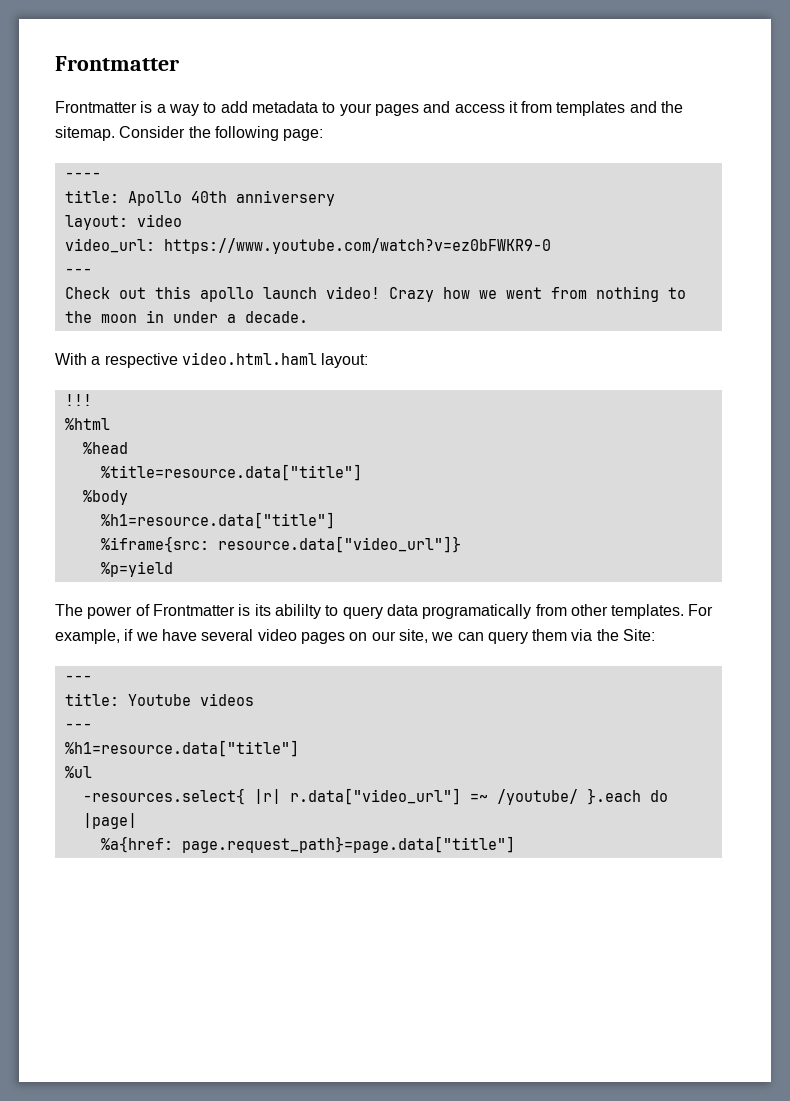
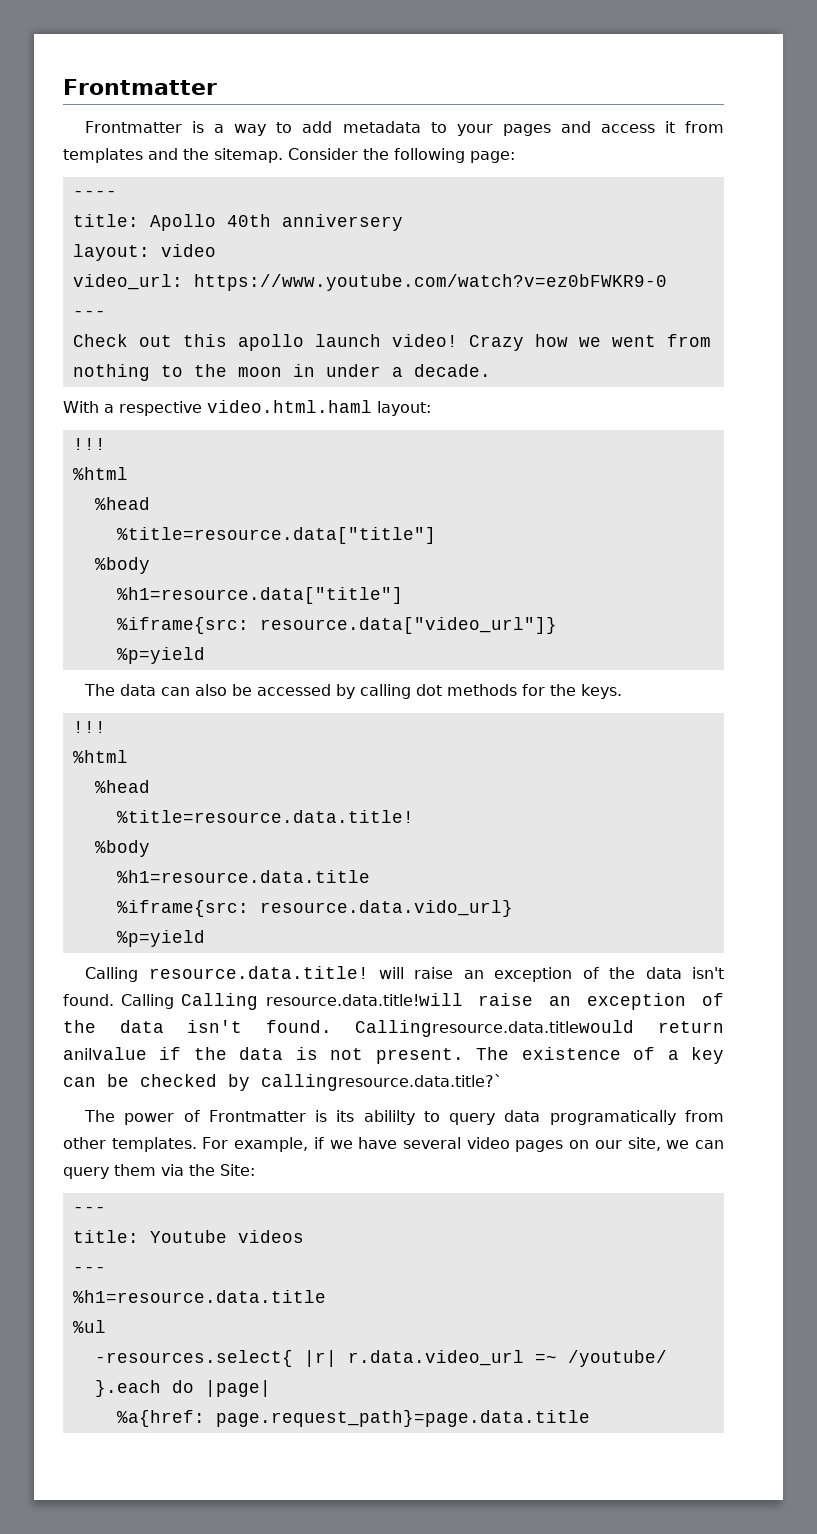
+ The data can also be accessed by calling dot methods for the keys.
+ !!!
+ %html
+ %head
+ %title=resource.data.title!
+ %body
+ %h1=resource.data.title
+ %iframe{src: resource.data.vido_url}
+ %p=yield
+ Calling resource.data.title! will raise an exception of the data isn't found. Calling Calling resource.data.title!will raise an exception of the data isn't found. Callingresource.data.titlewould return anilvalue if the data is not present. The existence of a key can be checked by callingresource.data.title?`
  title: Youtube videos
  ---
- %h1=resource.data["title"]
+ %h1=resource.data.title
- -resources.select{ |r| r.data["video_url"] =~ /youtube/ }.each do |page|
+ -resources.select{ |r| r.data.video_url =~ /youtube/ }.each do |page|
- %a{href: page.request_path}=page.data["title"]
+ %a{href: page.request_path}=page.data.title

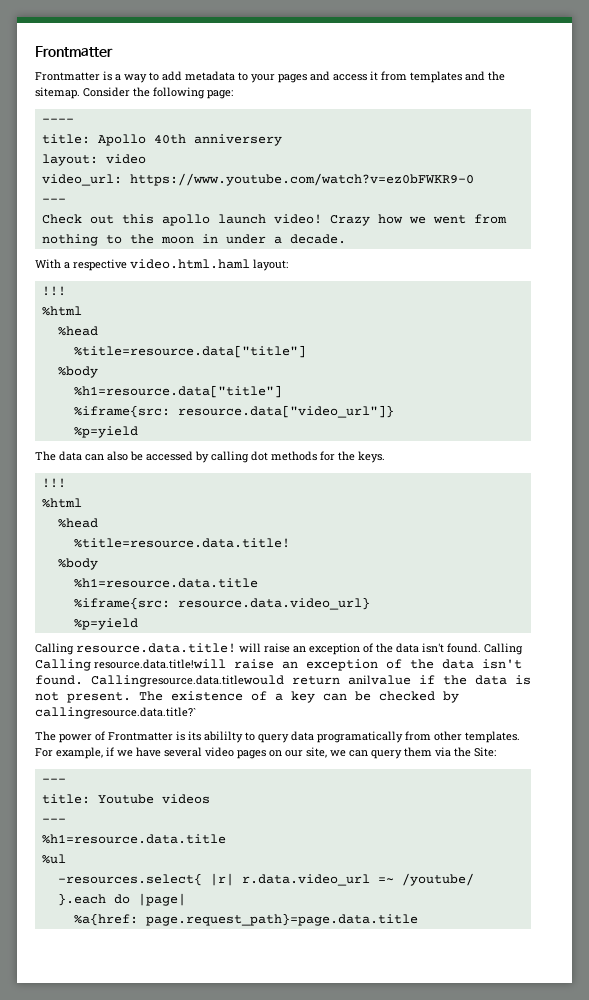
- %iframe{src: resource.data.vido_url}
+ %iframe{src: resource.data.video_url}

